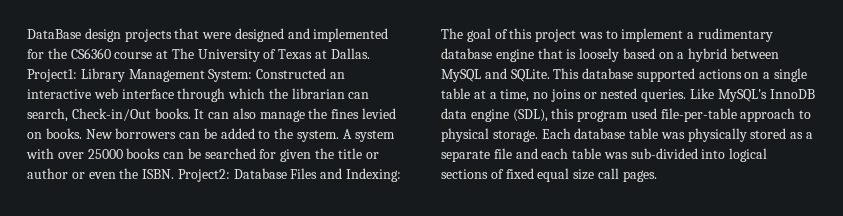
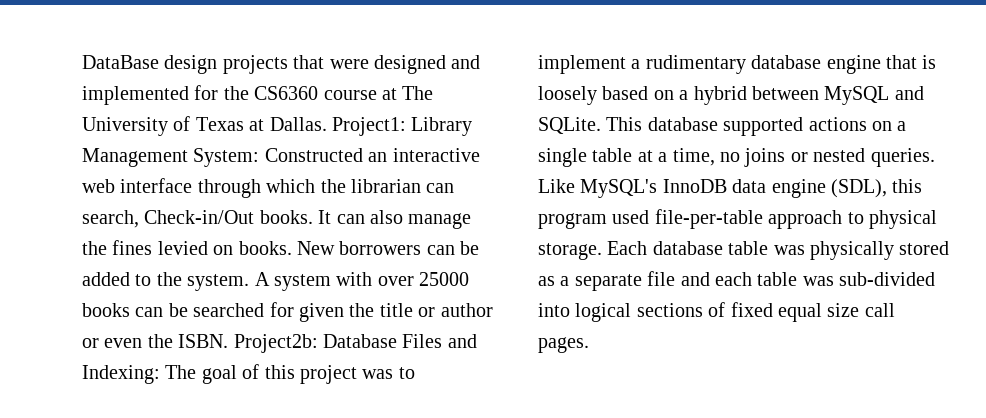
- Project2: Database Files and Indexing: The goal of this project was to implement a rudimentary database engine that is loosely based on a hybrid between MySQL and SQLite.
+ Project2b: Database Files and Indexing: The goal of this project was to implement a rudimentary database engine that is loosely based on a hybrid between MySQL and SQLite.

